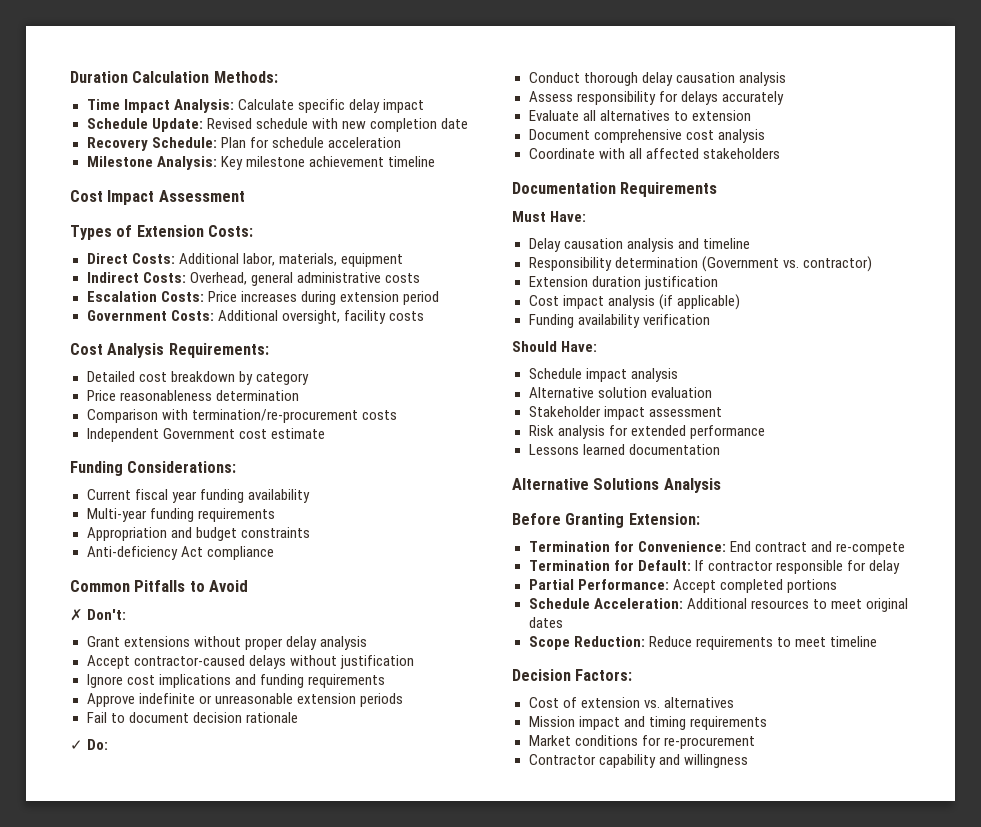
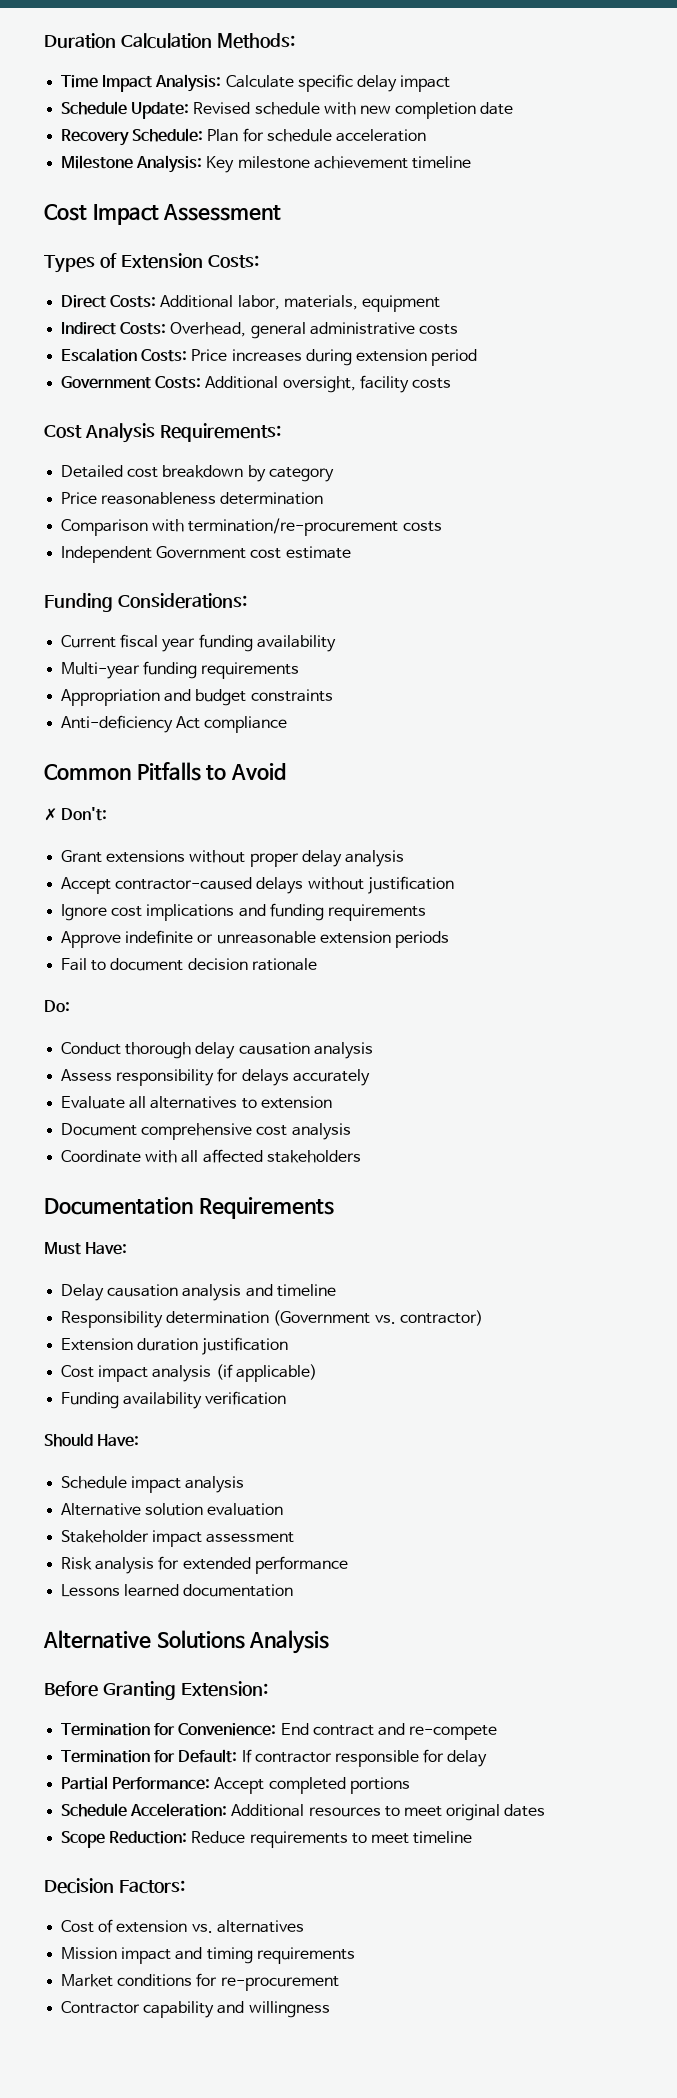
- ✓ Do:
+ Do:

